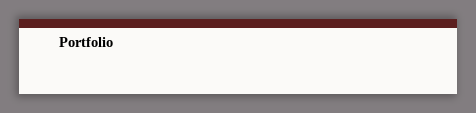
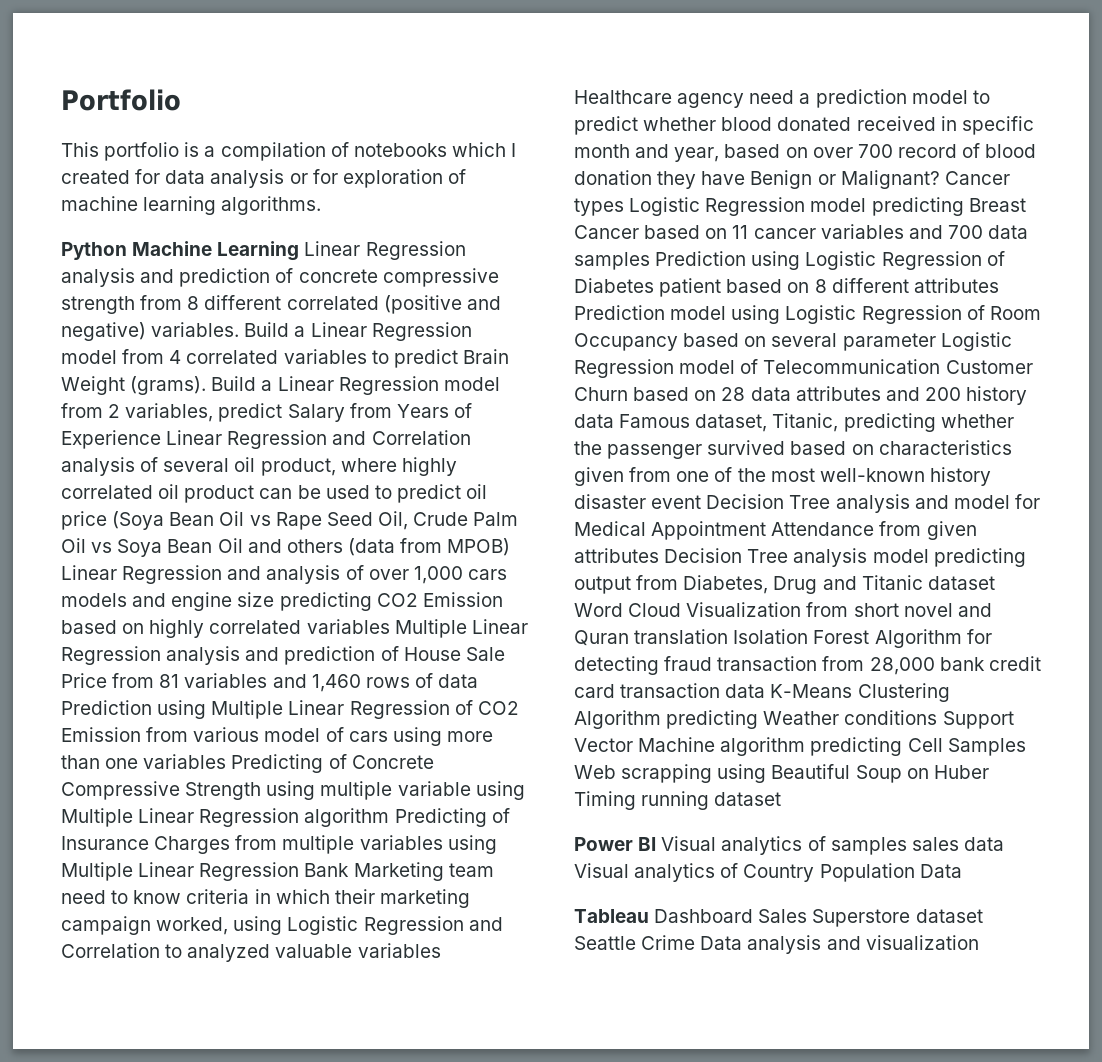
+ This portfolio is a compilation of notebooks which I created for data analysis or for exploration of machine learning algorithms.
+ Python Machine Learning Linear Regression analysis and prediction of concrete compressive strength from 8 different correlated (positive and negative) variables. Build a Linear Regression model from 4 correlated variables to predict Brain Weight (grams). Build a Linear Regression model from 2 variables, predict Salary from Years of Experience Linear Regression and Correlation analysis of several oil product, where highly correlated oil product can be used to predict oil price (Soya Bean Oil vs Rape Seed Oil, Crude Palm Oil vs Soya Bean Oil and others (data from MPOB) Linear Regression and analysis of over 1,000 cars models and engine size predicting CO2 Emission based on highly correlated variables Multiple Linear Regression analysis and prediction of House Sale Price from 81 variables and 1,460 rows of data Prediction using Multiple Linear Regression of CO2 Emission from various model of cars using more than one variables Predicting of Concrete Compressive Strength using multiple variable using Multiple Linear Regression algorithm Predicting of Insurance Charges from multiple variables using Multiple Linear Regression Bank Marketing team need to know criteria in which their marketing campaign worked, using Logistic Regression and Correlation to analyzed valuable variables Healthcare agency need a prediction model to predict whether blood donated received in specific month and year, based on over 700 record of blood donation they have Benign or Malignant? Cancer types Logistic Regression model predicting Breast Cancer based on 11 cancer variables and 700 data samples Prediction using Logistic Regression of Diabetes patient based on 8 different attributes Prediction model using Logistic Regression of Room Occupancy based on several parameter Logistic Regression model of Telecommunication Customer Churn based on 28 data attributes and 200 history data Famous dataset, Titanic, predicting whether the passenger survived based on characteristics given from one of the most well-known history disaster event Decision Tree analysis and model for Medical Appointment Attendance from given attributes Decision Tree analysis model predicting output from Diabetes, Drug and Titanic dataset Word Cloud Visualization from short novel and Quran translation Isolation Forest Algorithm for detecting fraud transaction from 28,000 bank credit card transaction data K-Means Clustering Algorithm predicting Weather conditions Support Vector Machine algorithm predicting Cell Samples Web scrapping using Beautiful Soup on Huber Timing running dataset
+ Power BI Visual analytics of samples sales data Visual analytics of Country Population Data
+ Tableau Dashboard Sales Superstore dataset Seattle Crime Data analysis and visualization

